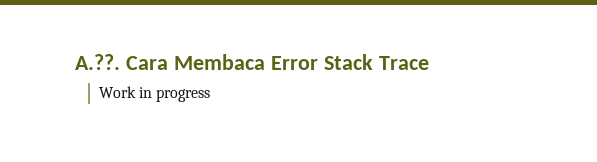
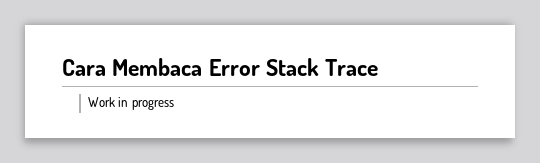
- A.??.

